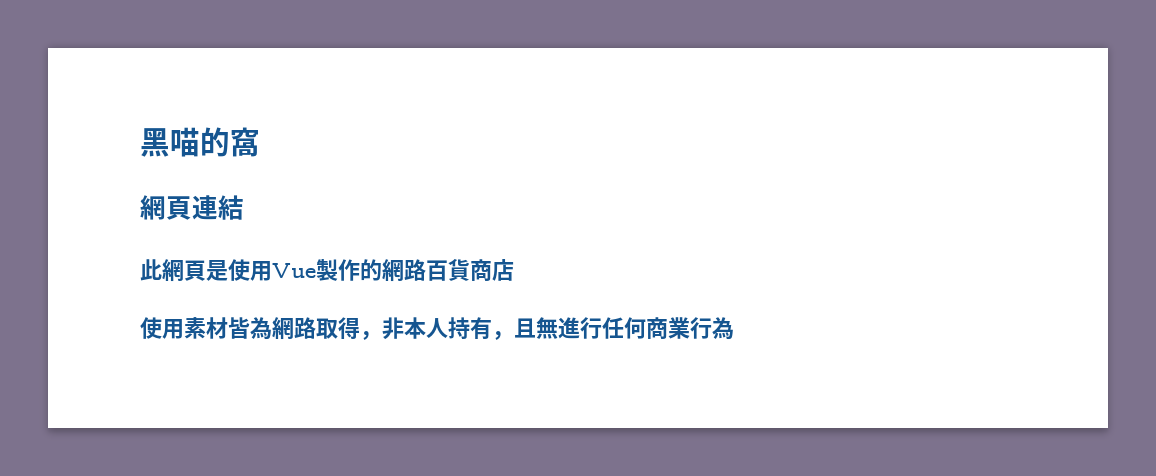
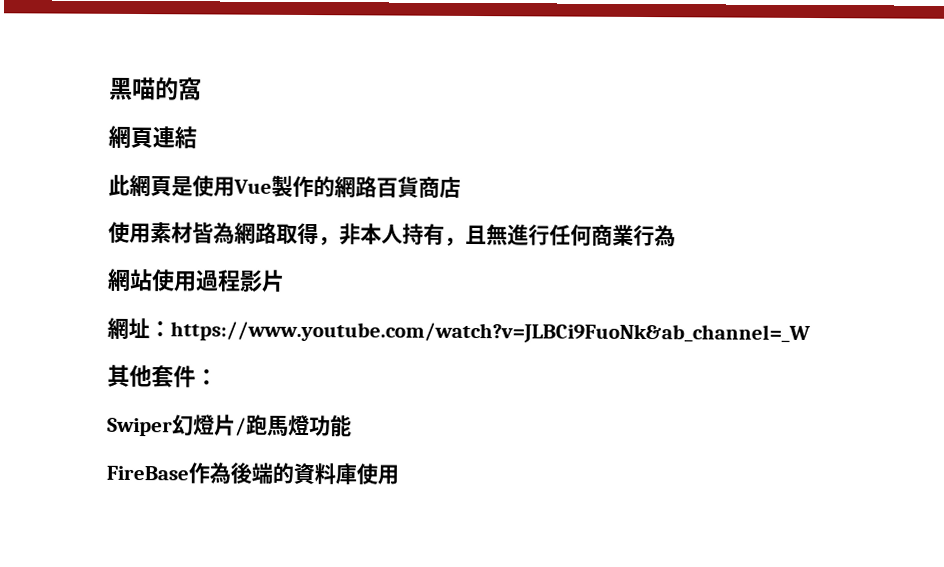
+ 網站使用過程影片
+ 網址：https://www.youtube.com/watch?v=JLBCi9FuoNk&ab_channel=_W
+ 其他套件：
+ Swiper幻燈片/跑馬燈功能
+ FireBase作為後端的資料庫使用

